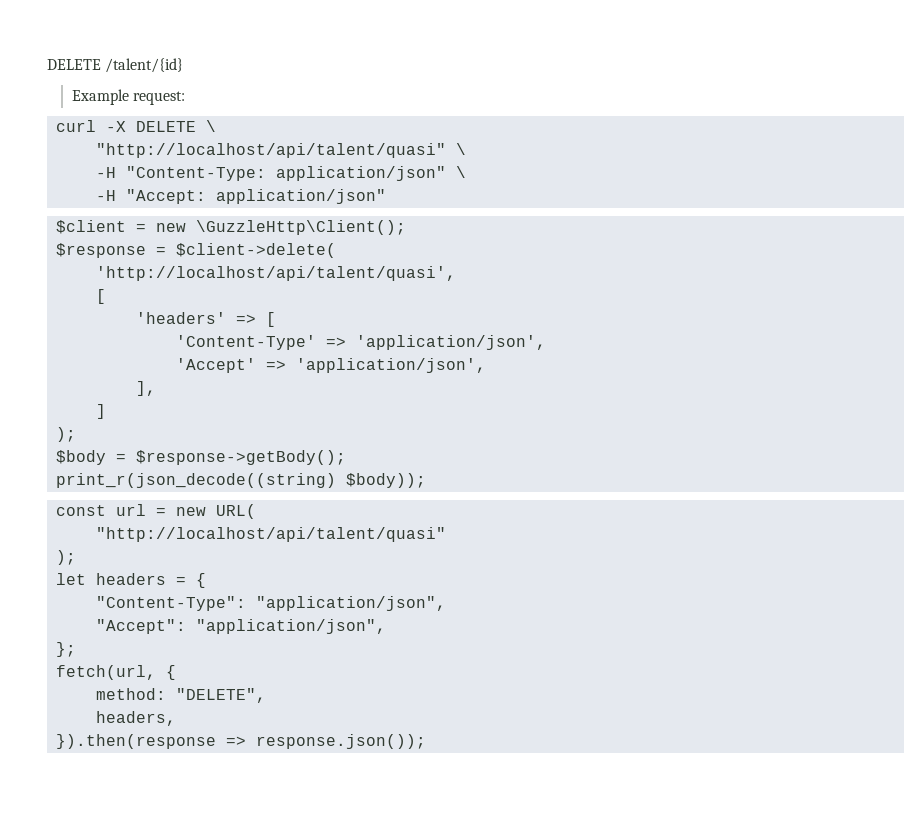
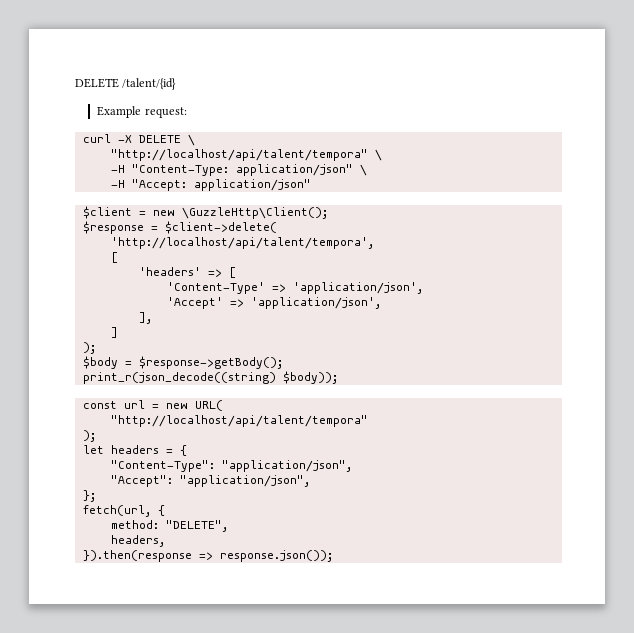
- "http://localhost/api/talent/quasi" \
+ "http://localhost/api/talent/tempora" \
- 'http://localhost/api/talent/quasi',
+ 'http://localhost/api/talent/tempora',
  const url = new URL(
- "http://localhost/api/talent/quasi"
+ "http://localhost/api/talent/tempora"

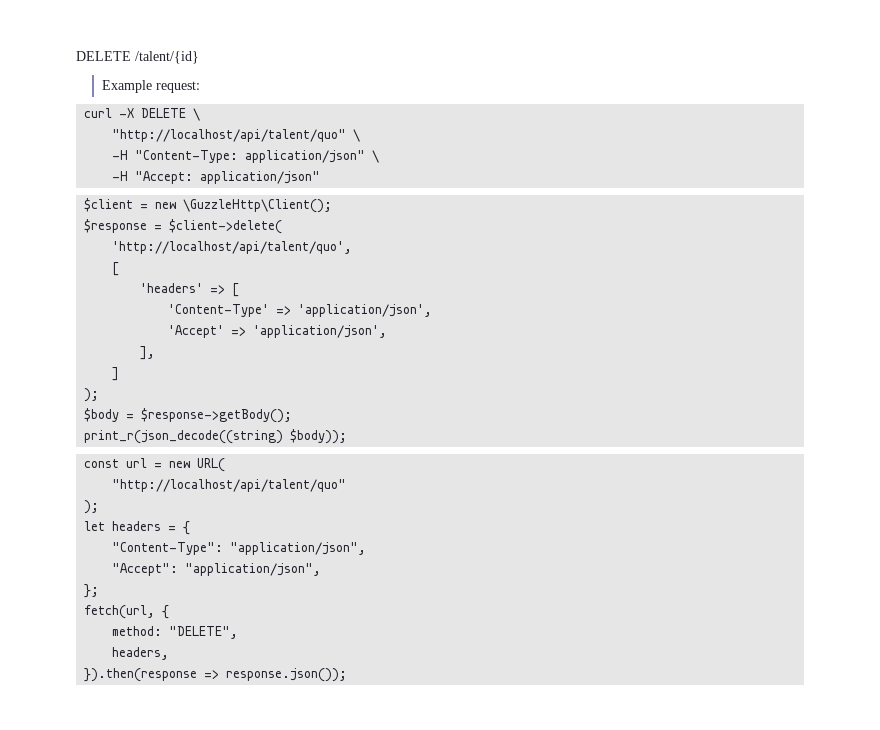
- "http://localhost/api/talent/tempora" \
+ "http://localhost/api/talent/quo" \
- 'http://localhost/api/talent/tempora',
+ 'http://localhost/api/talent/quo',
  const url = new URL(
- "http://localhost/api/talent/tempora"
+ "http://localhost/api/talent/quo"

